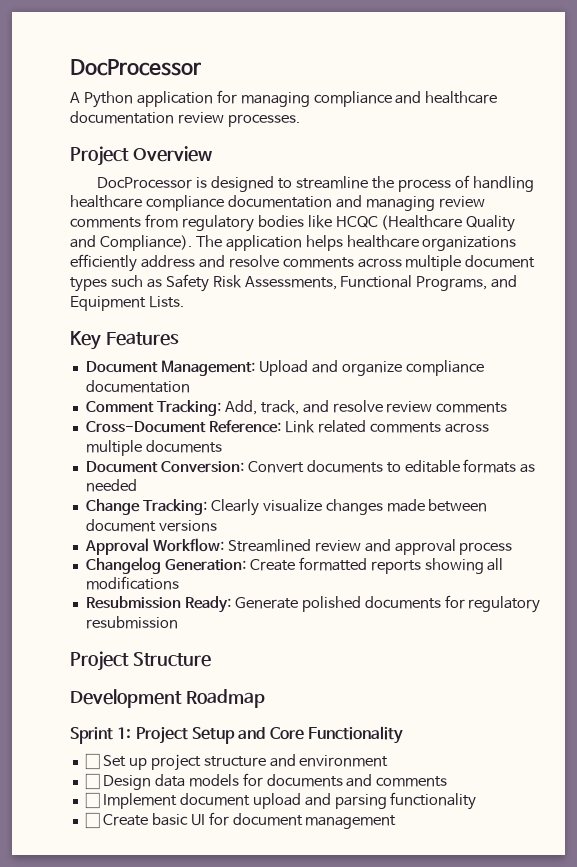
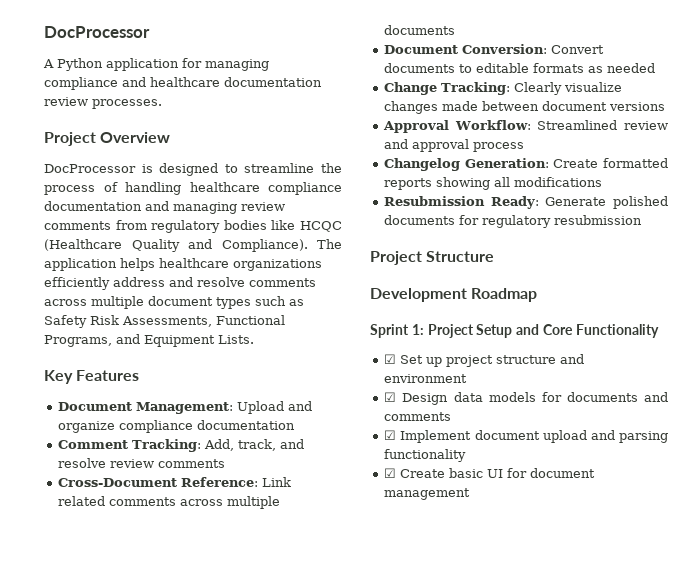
- ☐ Set up project structure and environment
+ ☑ Set up project structure and environment
- ☐ Design data models for documents and comments
+ ☑ Design data models for documents and comments
- ☐ Implement document upload and parsing functionality
+ ☑ Implement document upload and parsing functionality
- ☐ Create basic UI for document management
+ ☑ Create basic UI for document management

